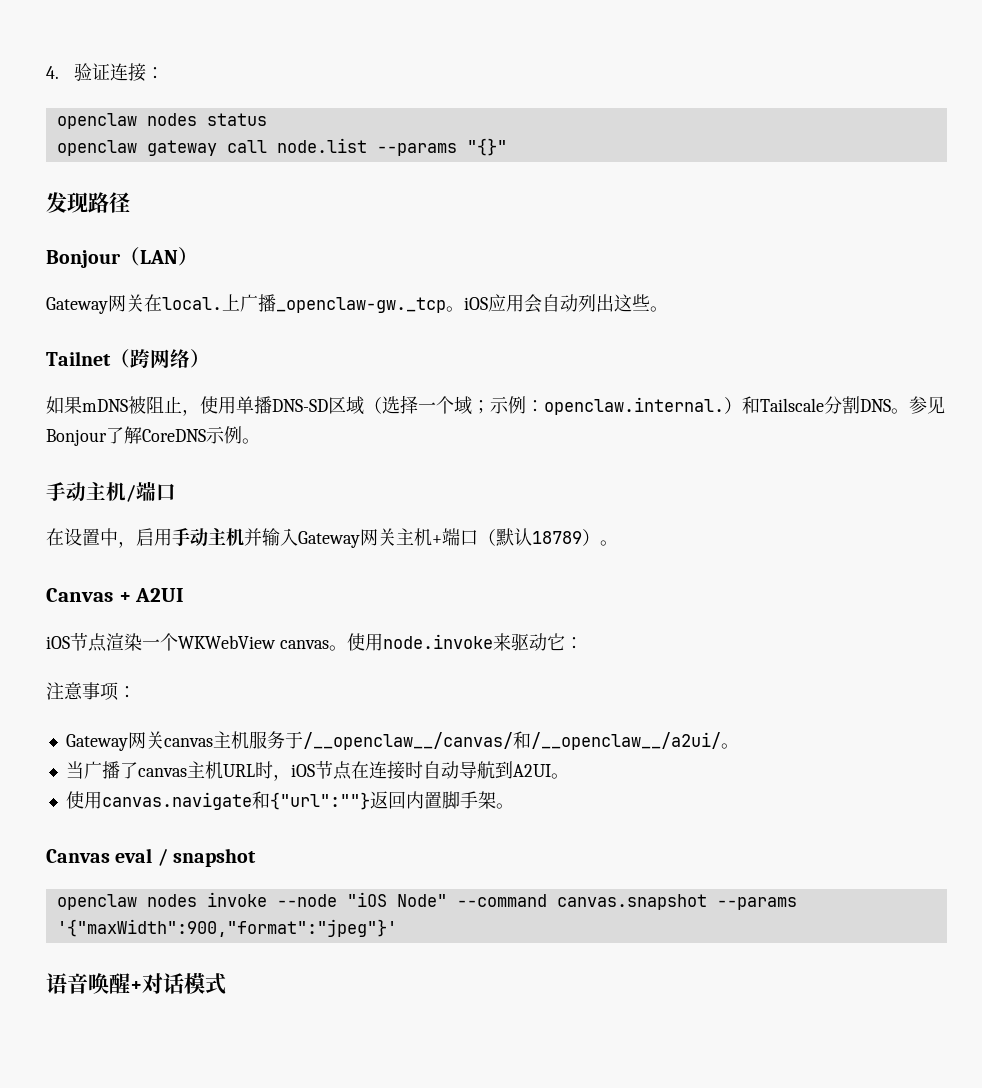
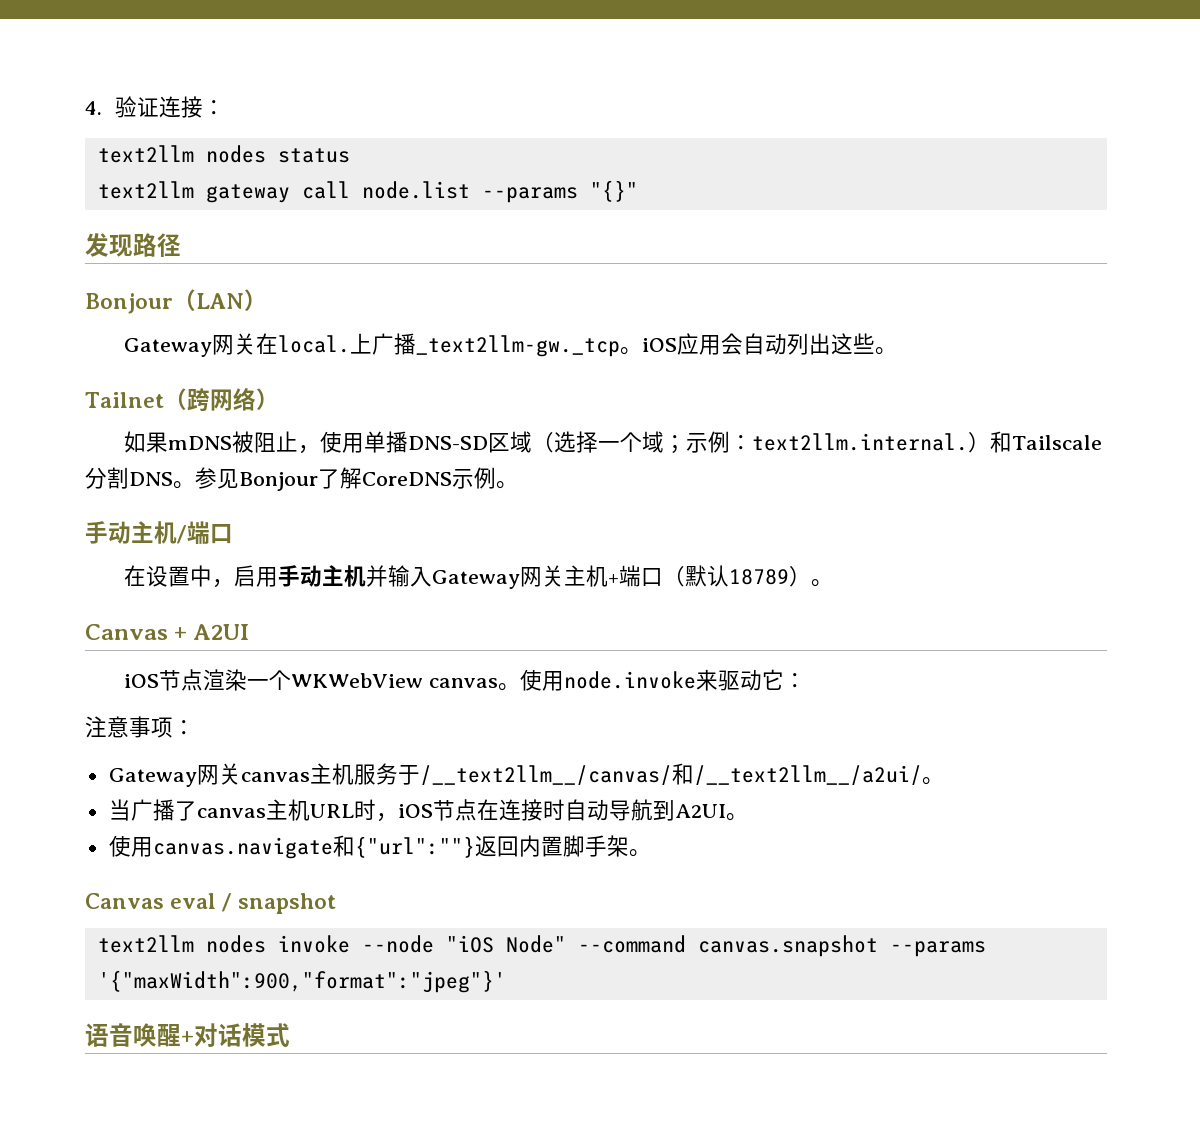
- openclaw nodes status
+ text2llm nodes status
- openclaw gateway call node.list --params "{}"
+ text2llm gateway call node.list --params "{}"
- 上广播_openclaw-gw._tcp。iOS应用会自动列出这些。
+ 上广播_text2llm-gw._tcp。iOS应用会自动列出这些。
- 如果mDNS被阻止，使用单播DNS-SD区域（选择一个域；示例：openclaw.internal.）和Tailscale分割DNS。
+ 如果mDNS被阻止，使用单播DNS-SD区域（选择一个域；示例：text2llm.internal.）和Tailscale分割DNS。
- Gateway网关canvas主机服务于/__openclaw__/canvas/和/__openclaw__/a2ui/。
+ Gateway网关canvas主机服务于/__text2llm__/canvas/和/__text2llm__/a2ui/。
- openclaw nodes invoke --node "iOS Node" --command canvas.snapshot --params '{"maxWidth":900,"format":"jpeg"}'
+ text2llm nodes invoke --node "iOS Node" --command canvas.snapshot --params '{"maxWidth":900,"format":"jpeg"}'

